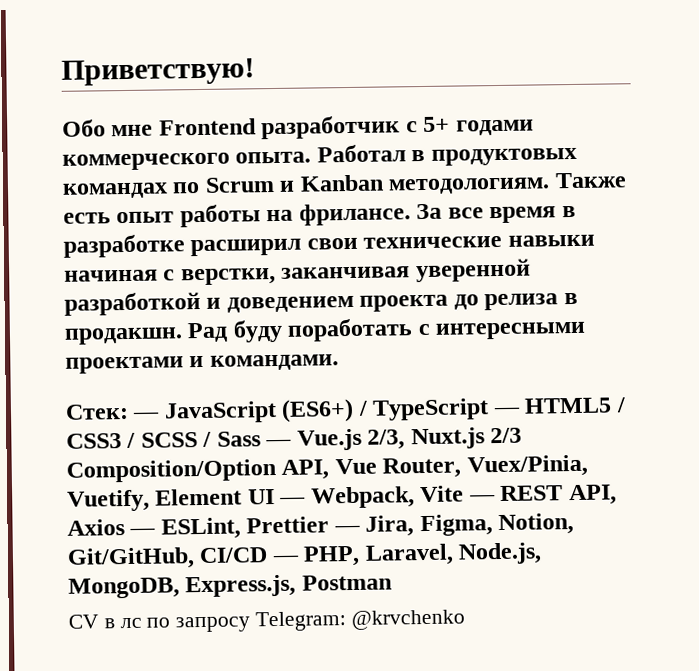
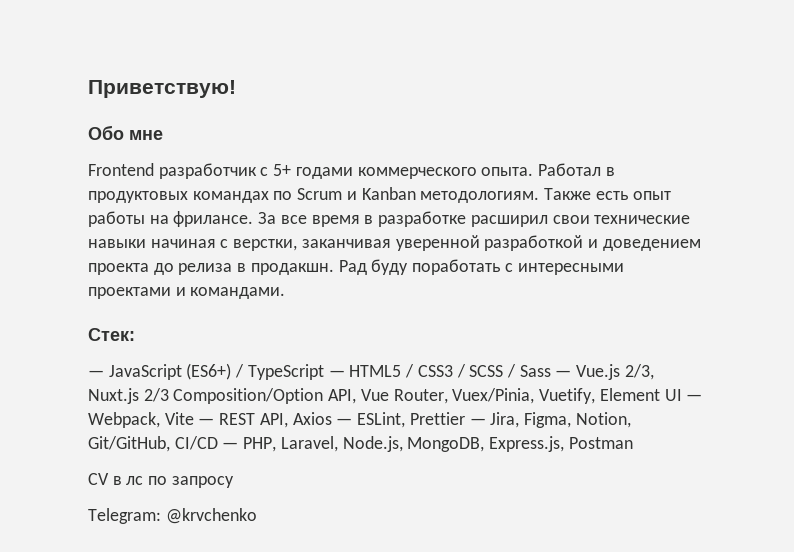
- Обо мне Frontend разработчик с 5+ годами коммерческого опыта.
+ Обо мне
+ Frontend разработчик с 5+ годами коммерческого опыта.
- Стек: — JavaScript (ES6+) / TypeScript — HTML5 / CSS3 / SCSS / Sass — Vue.js 2/3, Nuxt.js 2/3 Composition/Option API, Vue Router, Vuex/Pinia, Vuetify, Element UI — Webpack, Vite — REST API, Axios — ESLint, Prettier — Jira, Figma, Notion, Git/GitHub, CI/CD — PHP, Laravel, Node.js, MongoDB, Express.js, Postman
+ Стек:
+ — JavaScript (ES6+) / TypeScript — HTML5 / CSS3 / SCSS / Sass — Vue.js 2/3, Nuxt.js 2/3 Composition/Option API, Vue Router, Vuex/Pinia, Vuetify, Element UI — Webpack, Vite — REST API, Axios — ESLint, Prettier — Jira, Figma, Notion, Git/GitHub, CI/CD — PHP, Laravel, Node.js, MongoDB, Express.js, Postman
- CV в лс по запросу Telegram: @krvchenko
+ CV в лс по запросу
+ Telegram: @krvchenko

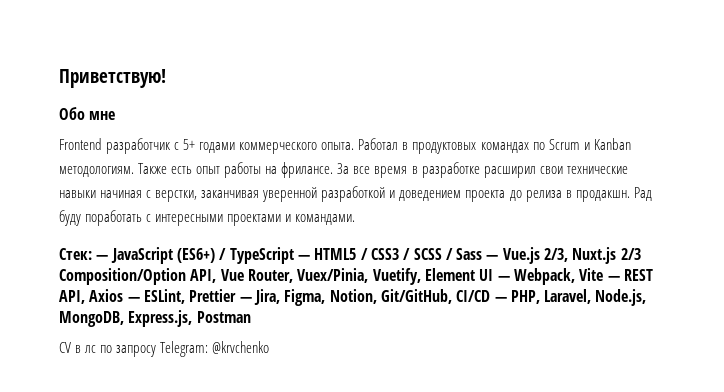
- Стек:
- — JavaScript (ES6+) / TypeScript — HTML5 / CSS3 / SCSS / Sass — Vue.js 2/3, Nuxt.js 2/3 Composition/Option API, Vue Router, Vuex/Pinia, Vuetify, Element UI — Webpack, Vite — REST API, Axios — ESLint, Prettier — Jira, Figma, Notion, Git/GitHub, CI/CD — PHP, Laravel, Node.js, MongoDB, Express.js, Postman
+ Стек: — JavaScript (ES6+) / TypeScript — HTML5 / CSS3 / SCSS / Sass — Vue.js 2/3, Nuxt.js 2/3 Composition/Option API, Vue Router, Vuex/Pinia, Vuetify, Element UI — Webpack, Vite — REST API, Axios — ESLint, Prettier — Jira, Figma, Notion, Git/GitHub, CI/CD — PHP, Laravel, Node.js, MongoDB, Express.js, Postman
- CV в лс по запросу
- Telegram: @krvchenko
+ CV в лс по запросу Telegram: @krvchenko

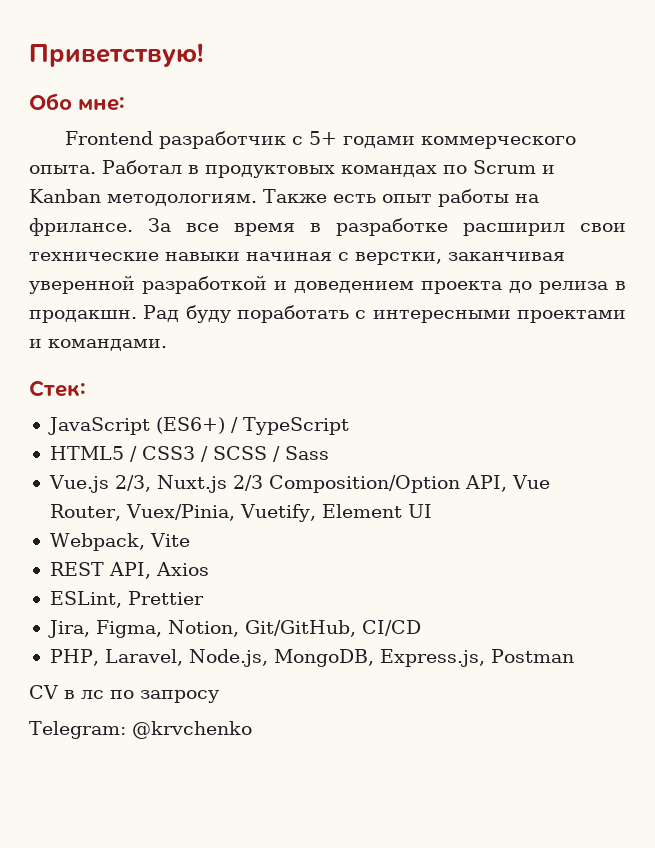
- Обо мне
+ Обо мне:
- Стек: — JavaScript (ES6+) / TypeScript — HTML5 / CSS3 / SCSS / Sass — Vue.js 2/3, Nuxt.js 2/3 Composition/Option API, Vue Router, Vuex/Pinia, Vuetify, Element UI — Webpack, Vite — REST API, Axios — ESLint, Prettier — Jira, Figma, Notion, Git/GitHub, CI/CD — PHP, Laravel, Node.js, MongoDB, Express.js, Postman
+ Стек:
+ JavaScript (ES6+) / TypeScript
+ HTML5 / CSS3 / SCSS / Sass
+ Vue.js 2/3, Nuxt.js 2/3 Composition/Option API, Vue Router, Vuex/Pinia, Vuetify, Element UI
+ Webpack, Vite
+ REST API, Axios
+ ESLint, Prettier
+ Jira, Figma, Notion, Git/GitHub, CI/CD
+ PHP, Laravel, Node.js, MongoDB, Express.js, Postman
- CV в лс по запросу Telegram: @krvchenko
+ CV в лс по запросу
+ Telegram: @krvchenko

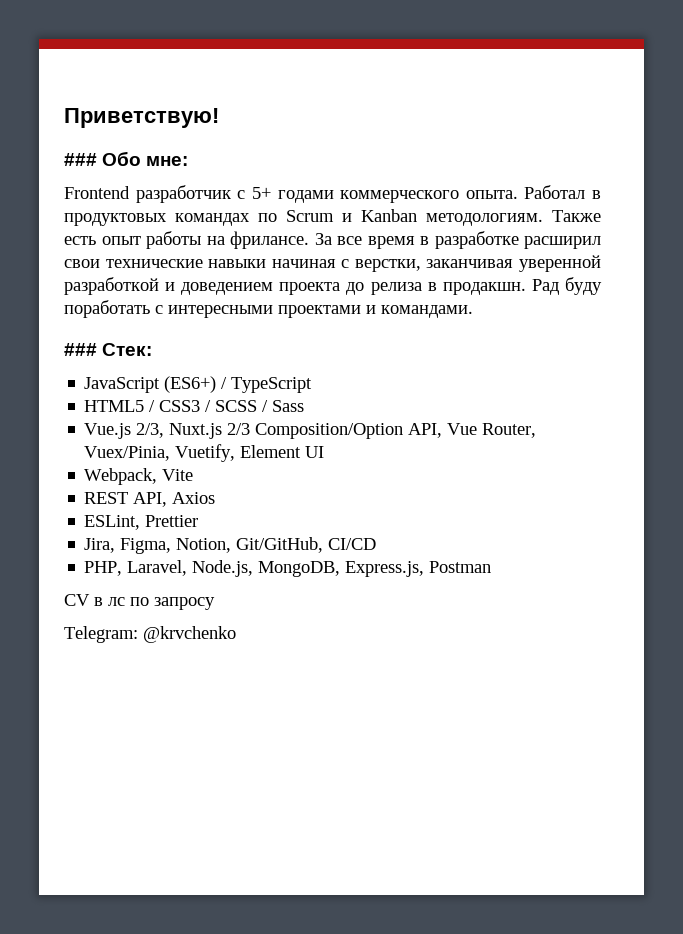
- Обо мне:
+ ### Обо мне:
- Стек:
+ ### Стек:

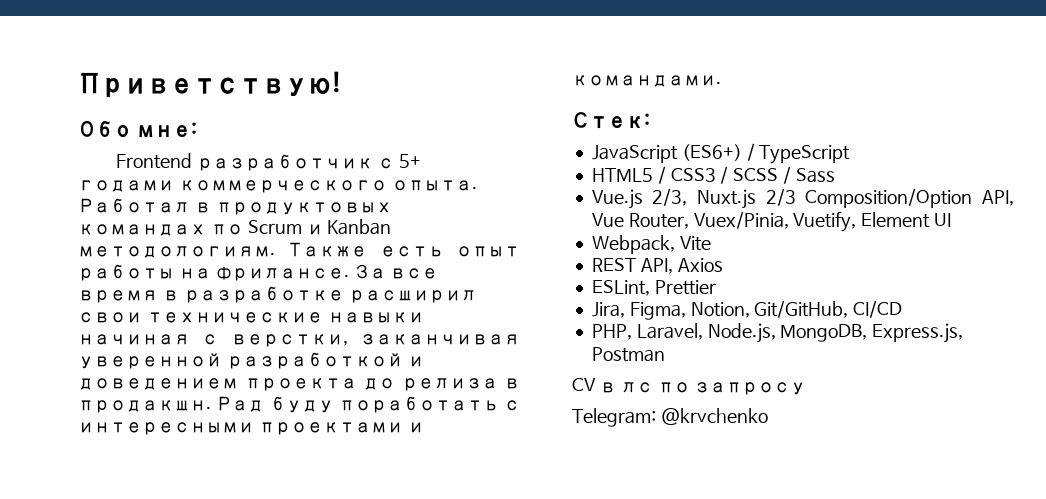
- ### Обо мне:
+ Обо мне:
- ### Стек:
+ Стек:

